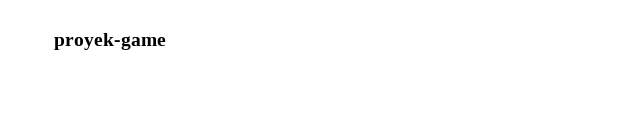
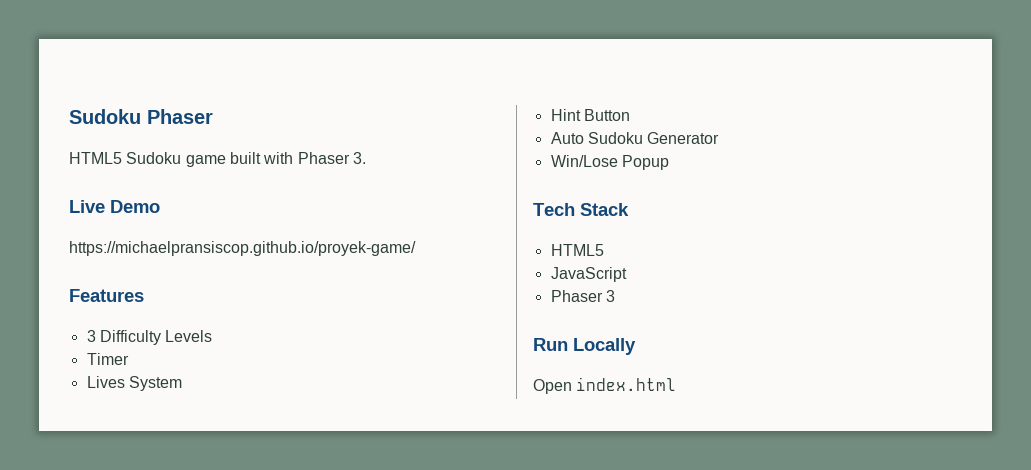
- proyek-game
+ Sudoku Phaser
+ HTML5 Sudoku game built with Phaser 3.
+ Live Demo
+ https://michaelpransiscop.github.io/proyek-game/
+ Features
+ 3 Difficulty Levels
+ Timer
+ Lives System
+ Hint Button
+ Auto Sudoku Generator
+ Win/Lose Popup
+ Tech Stack
+ HTML5
+ JavaScript
+ Phaser 3
+ Run Locally
+ Open index.html

